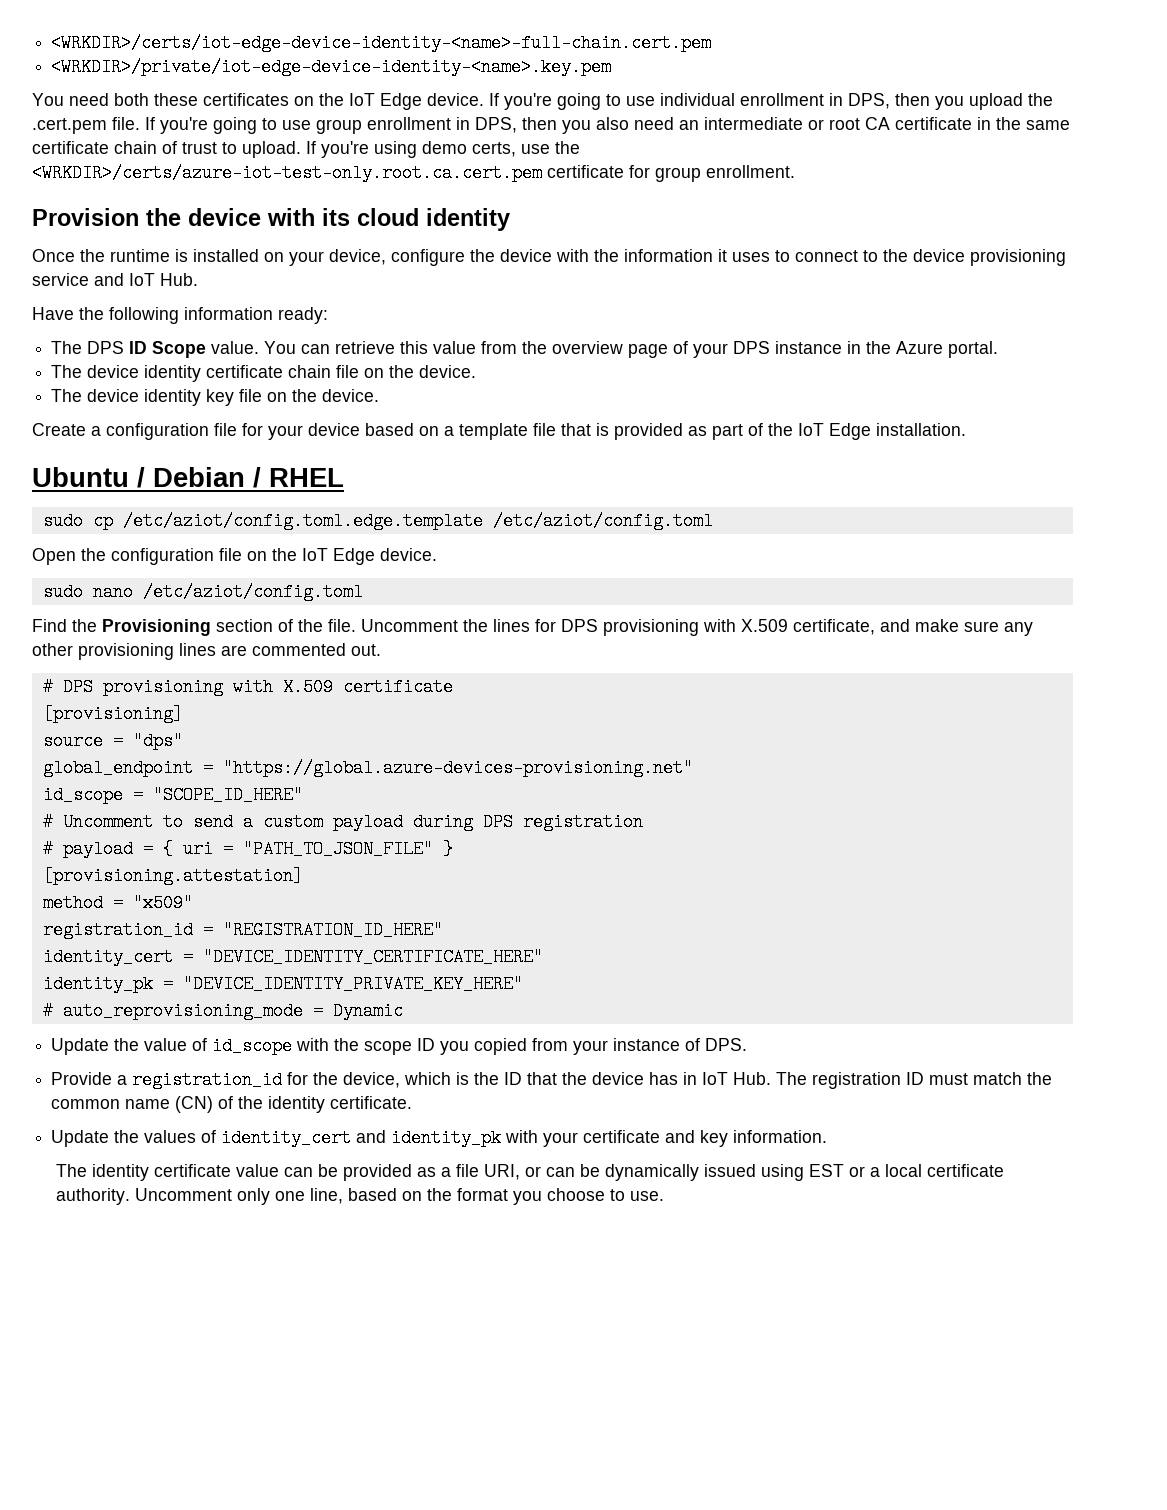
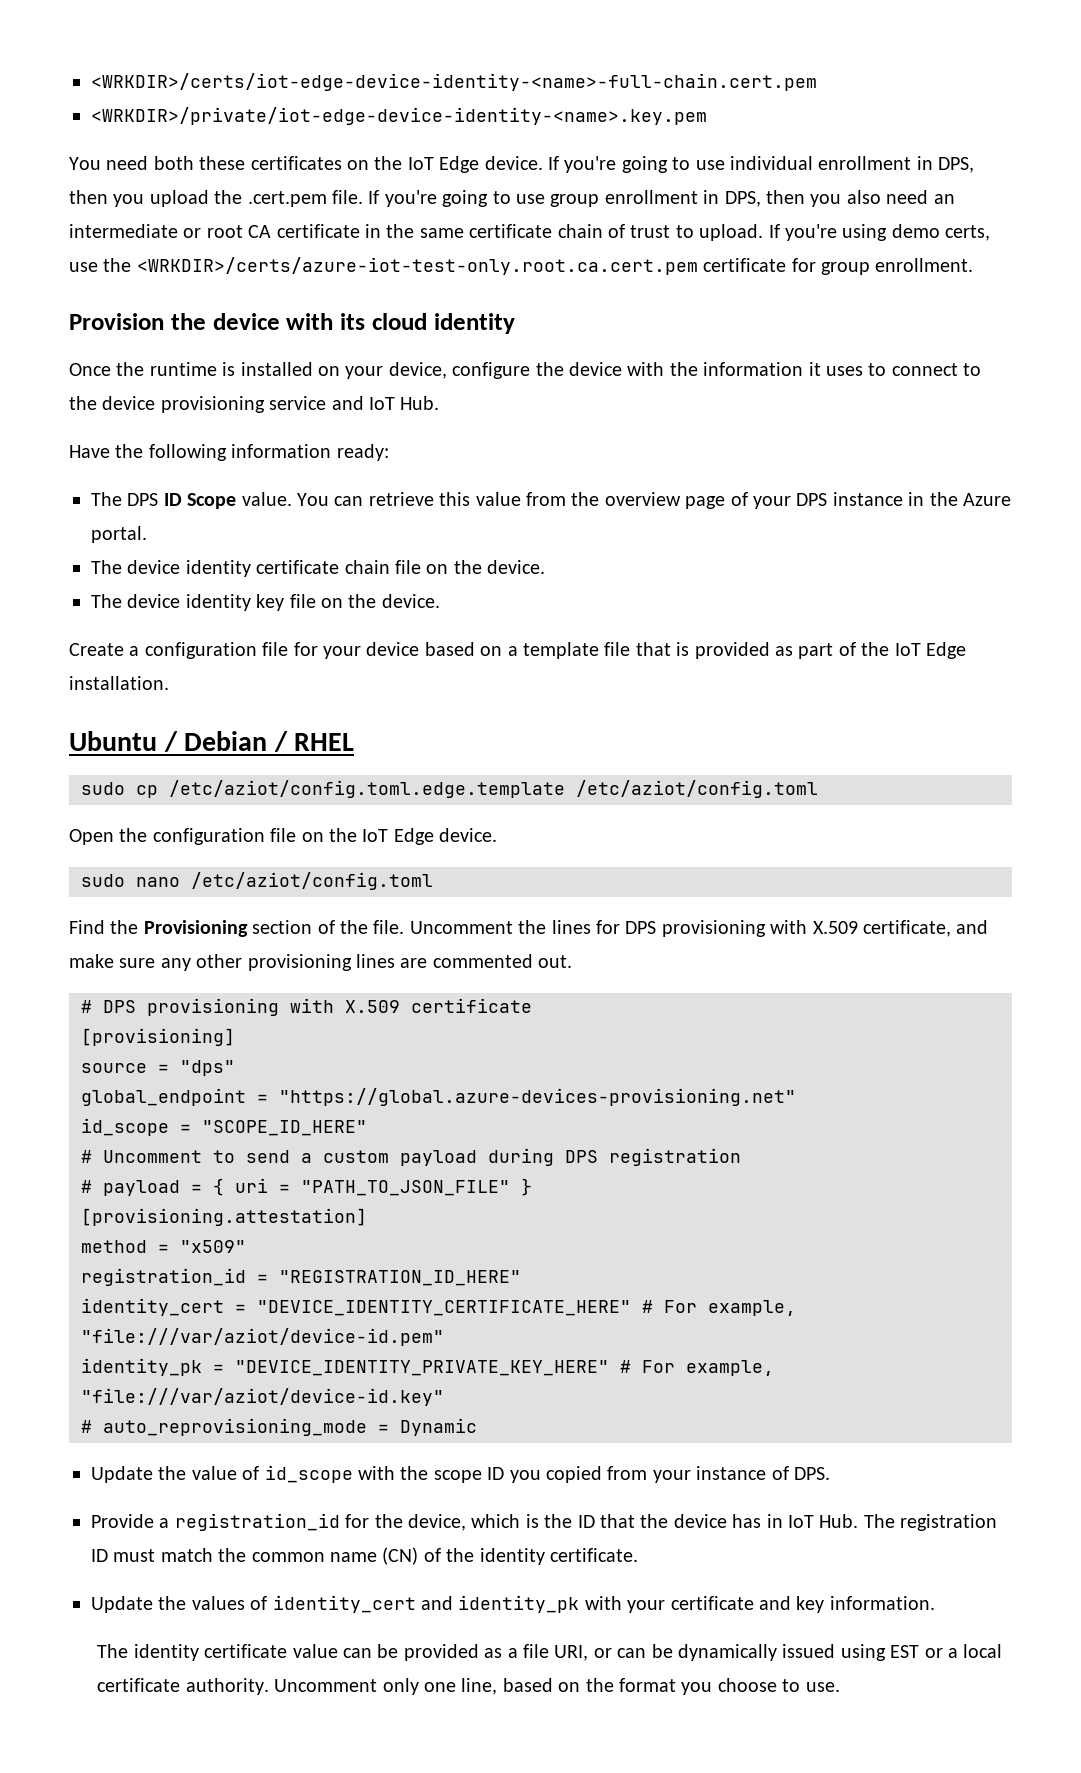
- identity_cert = "DEVICE_IDENTITY_CERTIFICATE_HERE"
+ identity_cert = "DEVICE_IDENTITY_CERTIFICATE_HERE" # For example, "file:///var/aziot/device-id.pem"
- identity_pk = "DEVICE_IDENTITY_PRIVATE_KEY_HERE"
+ identity_pk = "DEVICE_IDENTITY_PRIVATE_KEY_HERE" # For example, "file:///var/aziot/device-id.key"

